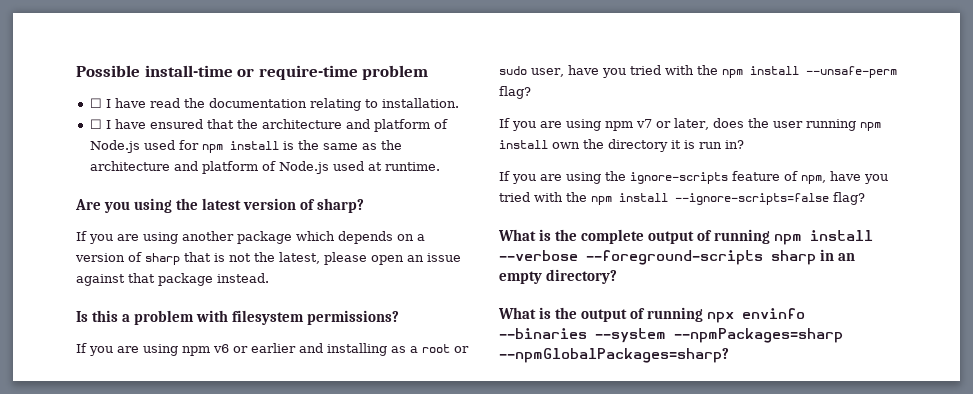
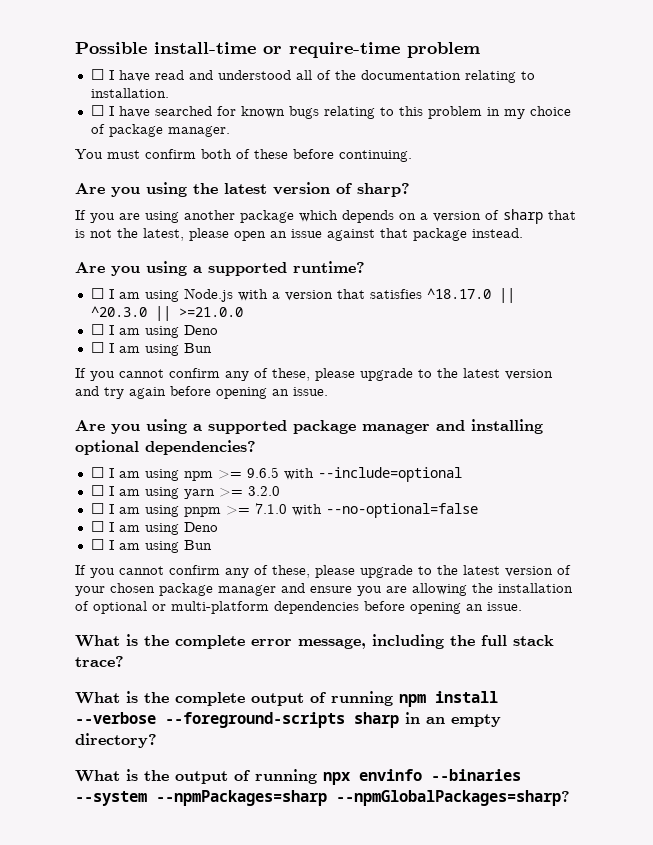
- ☐ I have read the documentation relating to installation.
+ ☐ I have read and understood all of the documentation relating to installation.
- ☐ I have ensured that the architecture and platform of Node.js used for npm install is the same as the architecture and platform of Node.js used at runtime.
+ ☐ I have searched for known bugs relating to this problem in my choice of package manager.
+ You must confirm both of these before continuing.
- Is this a problem with filesystem permissions?
- If you are using npm v6 or earlier and installing as a root or sudo user, have you tried with the npm install --unsafe-perm flag?
- If you are using npm v7 or later, does the user running npm install own the directory it is run in?
- If you are using the ignore-scripts feature of npm, have you tried with the npm install --ignore-scripts=false flag?
+ Are you using a supported runtime?
+ ☐ I am using Node.js with a version that satisfies ^18.17.0 || ^20.3.0 || >=21.0.0
+ ☐ I am using Deno
+ ☐ I am using Bun
+ If you cannot confirm any of these, please upgrade to the latest version and try again before opening an issue.
+ Are you using a supported package manager and installing optional dependencies?
+ ☐ I am using npm >= 9.6.5 with --include=optional
+ ☐ I am using yarn >= 3.2.0
+ ☐ I am using pnpm >= 7.1.0 with --no-optional=false
+ ☐ I am using Deno
+ ☐ I am using Bun
+ If you cannot confirm any of these, please upgrade to the latest version of your chosen package manager and ensure you are allowing the installation of optional or multi-platform dependencies before opening an issue.
+ What is the complete error message, including the full stack trace?

